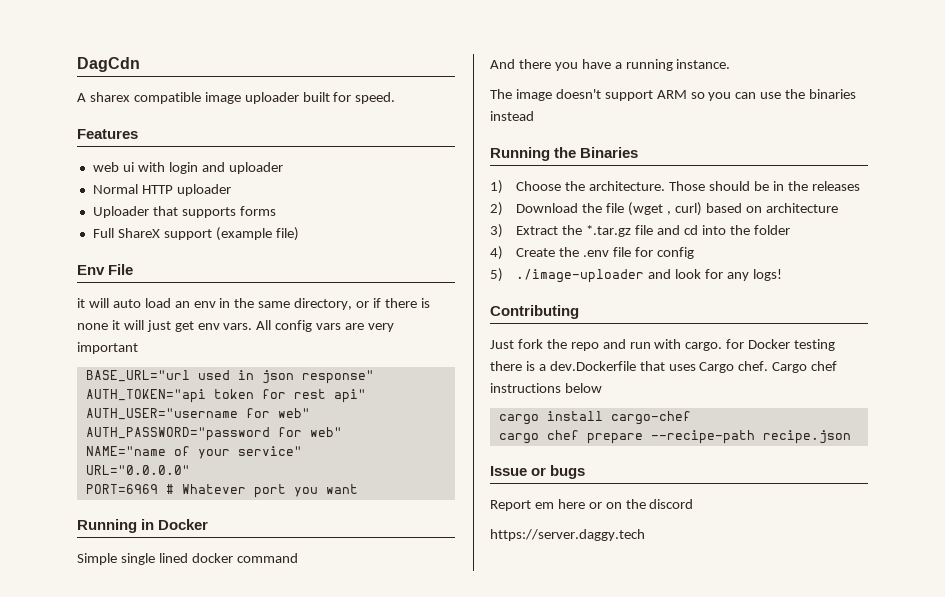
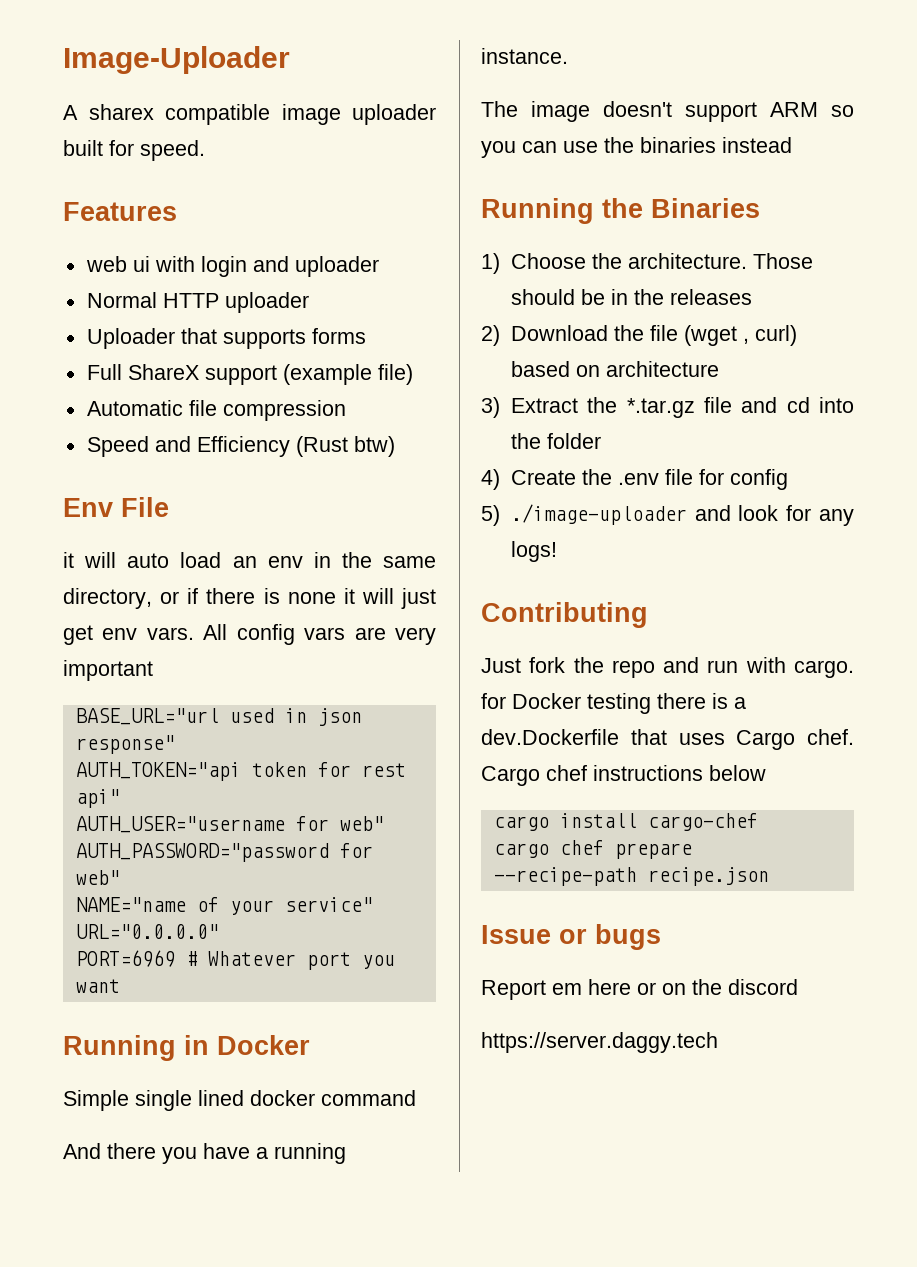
- DagCdn
+ Image-Uploader
+ Automatic file compression
+ Speed and Efficiency (Rust btw)

